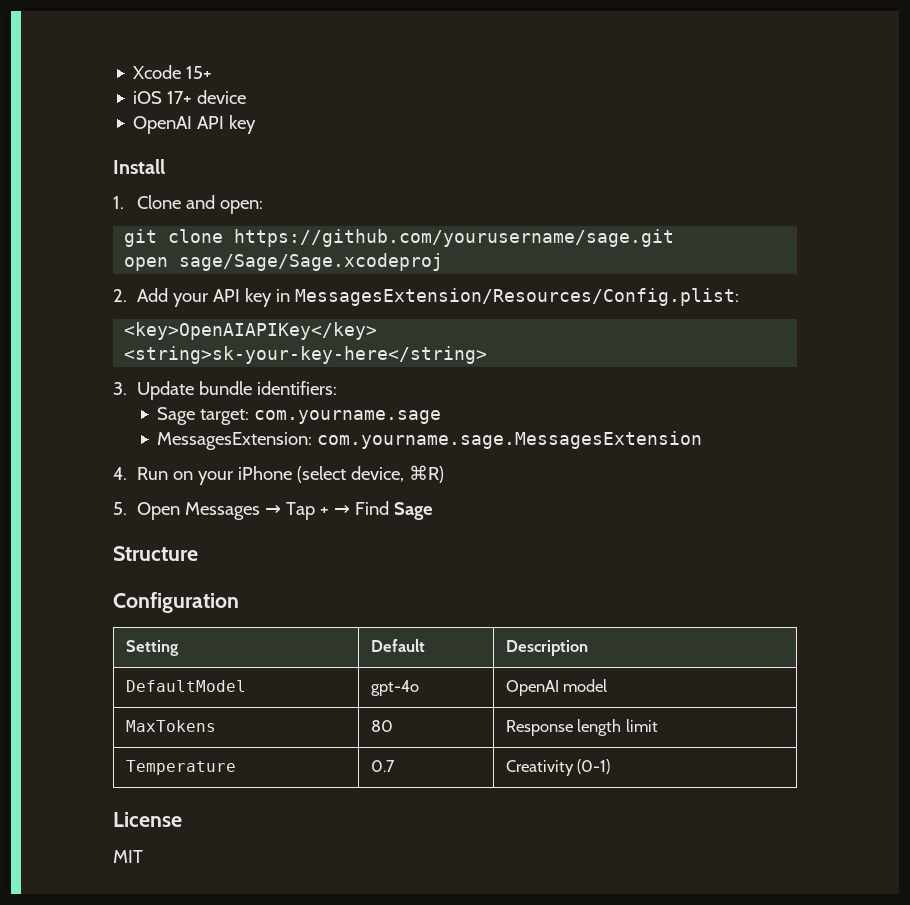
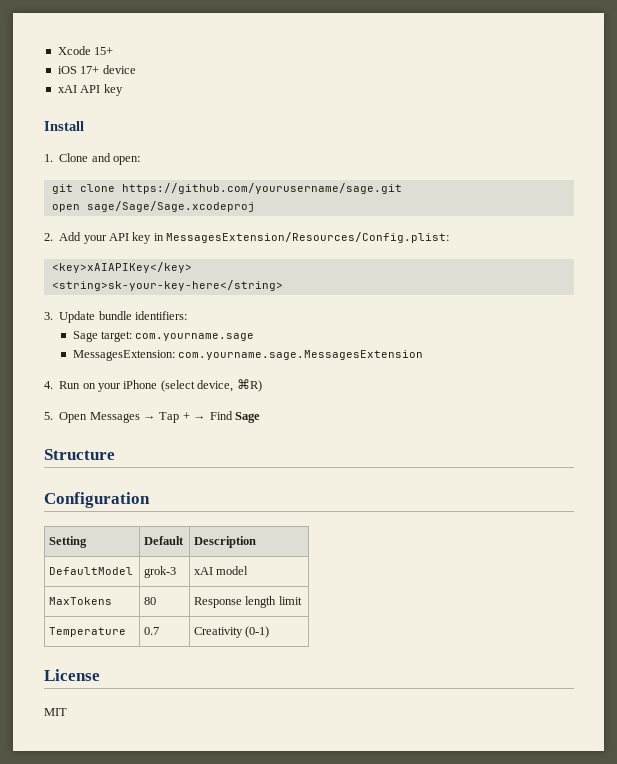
- OpenAI API key
+ xAI API key
- <key>OpenAIAPIKey</key>
+ <key>xAIAPIKey</key>
- DefaultModel | gpt-4o | OpenAI model
+ DefaultModel | grok-3 | xAI model

